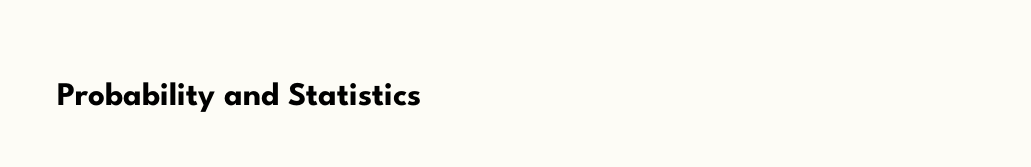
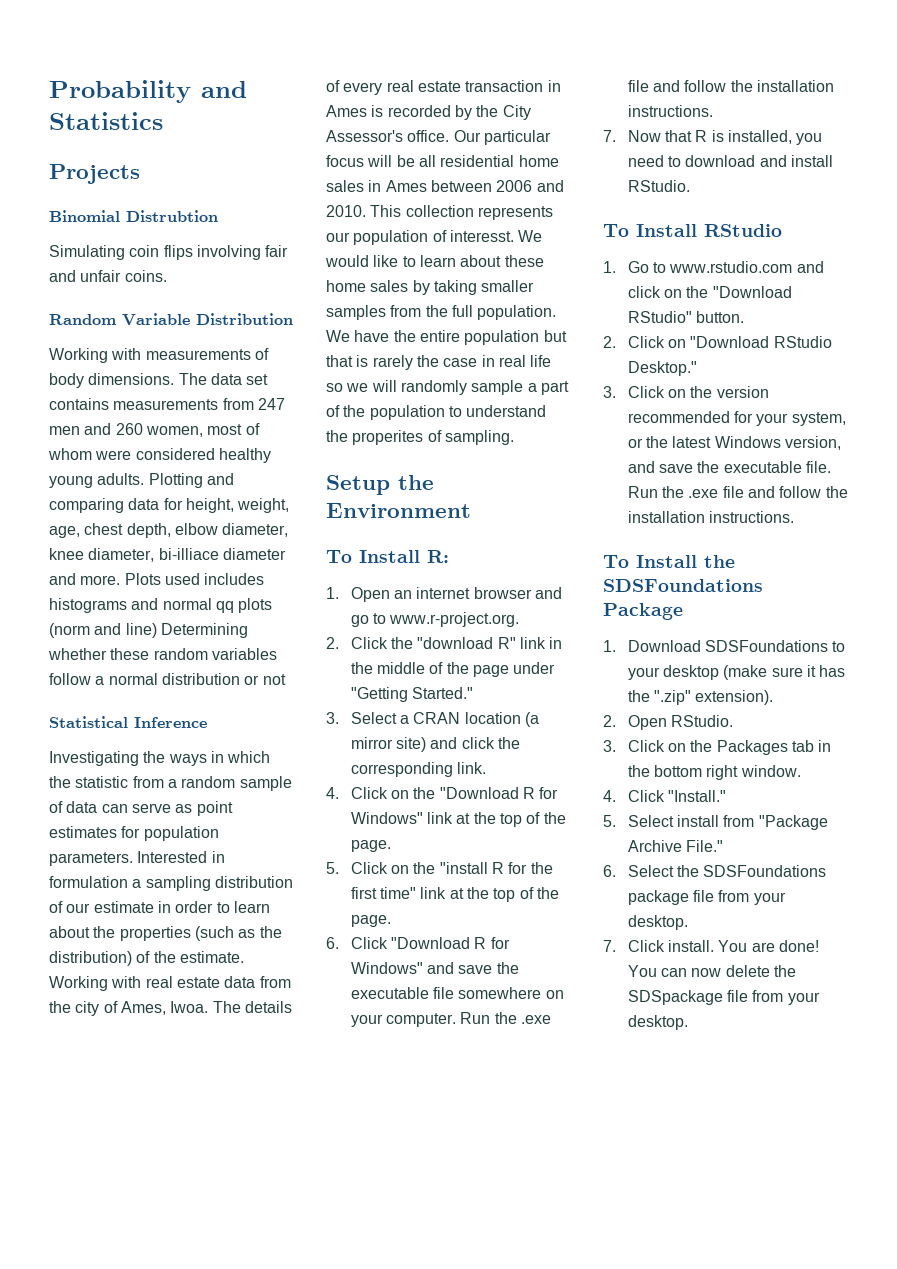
+ Projects
+ Binomial Distrubtion
+ Simulating coin flips involving fair and unfair coins.
+ Random Variable Distribution
+ Working with measurements of body dimensions. The data set contains measurements from 247 men and 260 women, most of whom were considered healthy young adults. Plotting and comparing data for height, weight, age, chest depth, elbow diameter, knee diameter, bi-illiace diameter and more. Plots used includes histograms and normal qq plots (norm and line) Determining whether these random variables follow a normal distribution or not
+ Statistical Inference
+ Investigating the ways in which the statistic from a random sample of data can serve as point estimates for population parameters. Interested in formulation a sampling distribution of our estimate in order to learn about the properties (such as the distribution) of the estimate. Working with real estate data from the city of Ames, Iwoa. The details of every real estate transaction in Ames is recorded by the City Assessor's office. Our particular focus will be all residential home sales in Ames between 2006 and 2010. This collection represents our population of interesst. We would like to learn about these home sales by taking smaller samples from the full population. We have the entire population but that is rarely the case in real life so we will randomly sample a part of the population to understand the properites of sampling.
+ Setup the Environment
+ To Install R:
+ 1. Open an internet browser and go to www.r-project.org.
+ 2. Click the "download R" link in the middle of the page under "Getting Started."
+ 3. Select a CRAN location (a mirror site) and click the corresponding link.
+ 4. Click on the "Download R for Windows" link at the top of the page.
+ 5. Click on the "install R for the first time" link at the top of the page.
+ 6. Click "Download R for Windows" and save the executable file somewhere on your computer. Run the .exe file and follow the installation instructions.
+ 7. Now that R is installed, you need to download and install RStudio.
+ To Install RStudio
+ 1. Go to www.rstudio.com and click on the "Download RStudio" button.
+ 2. Click on "Download RStudio Desktop."
+ 3. Click on the version recommended for your system, or the latest Windows version, and save the executable file. Run the .exe file and follow the installation instructions.
+ To Install the SDSFoundations Package
+ 1. Download SDSFoundations to your desktop (make sure it has the ".zip" extension).
+ 2. Open RStudio.
+ 3. Click on the Packages tab in the bottom right window.
+ 4. Click "Install."
+ 5. Select install from "Package Archive File."
+ 6. Select the SDSFoundations package file from your desktop.
+ 7. Click install. You are done! You can now delete the SDSpackage file from your desktop.

